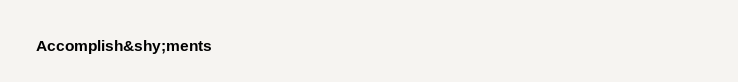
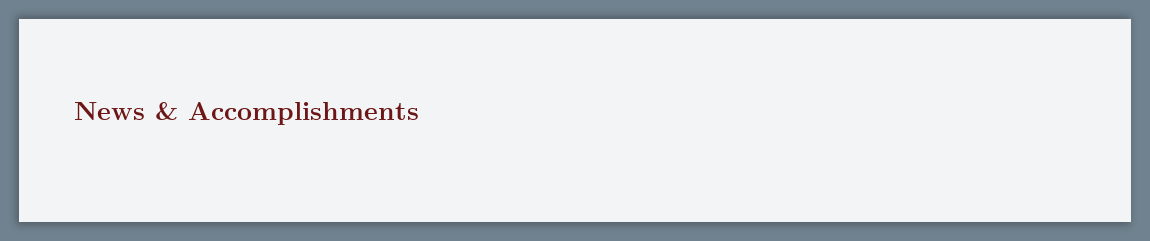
- Accomplish&shy;ments
+ News & Accomplishments

